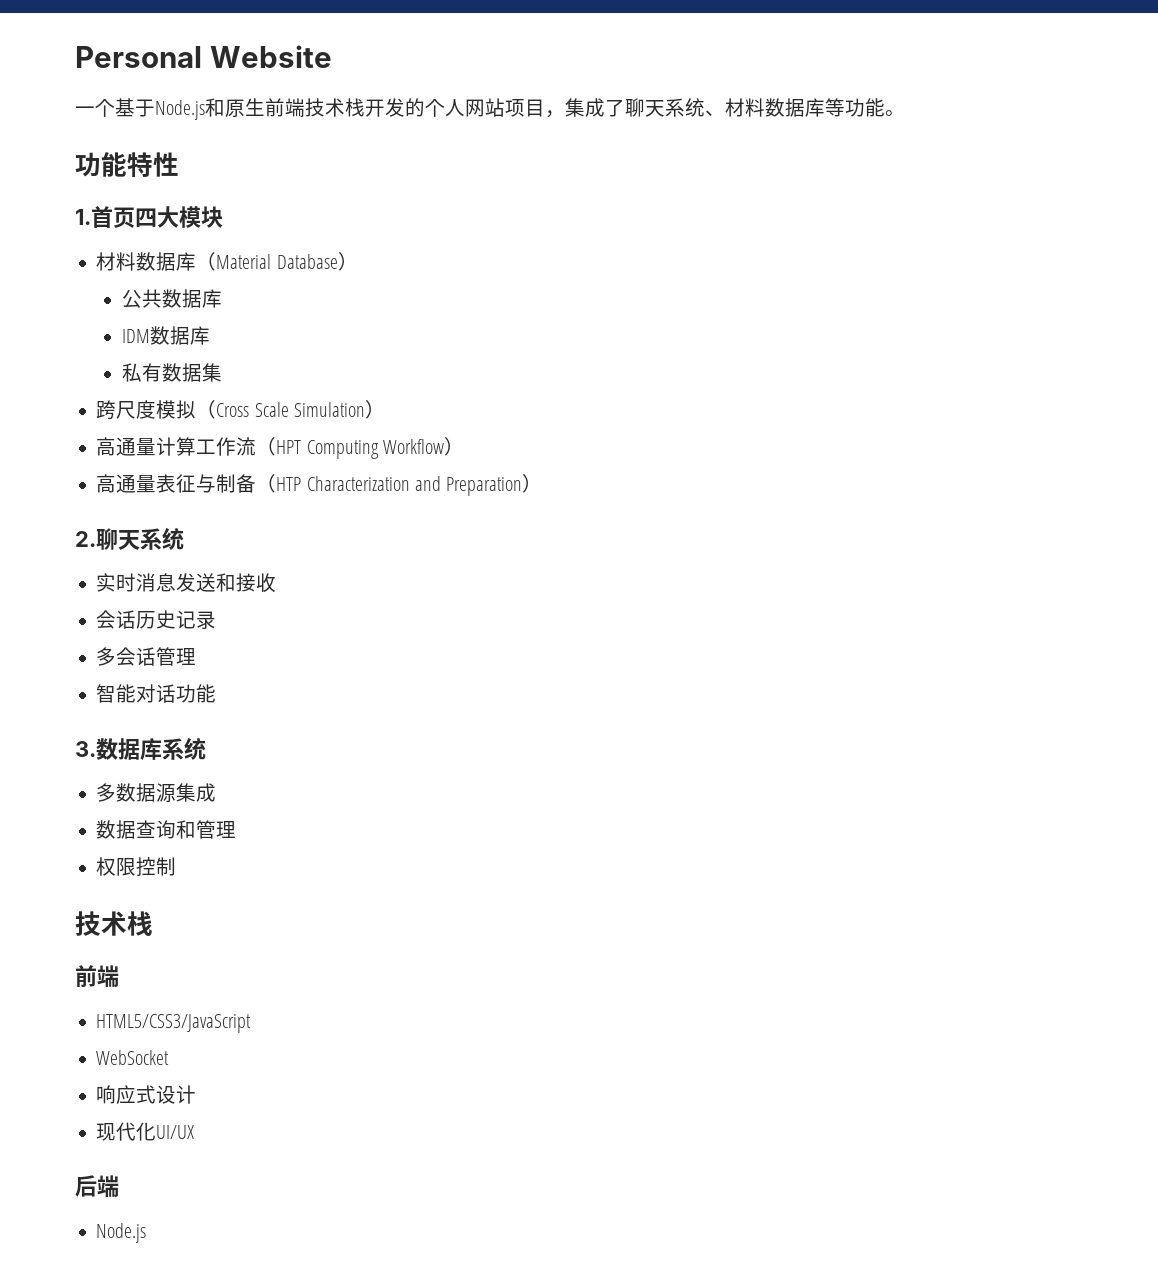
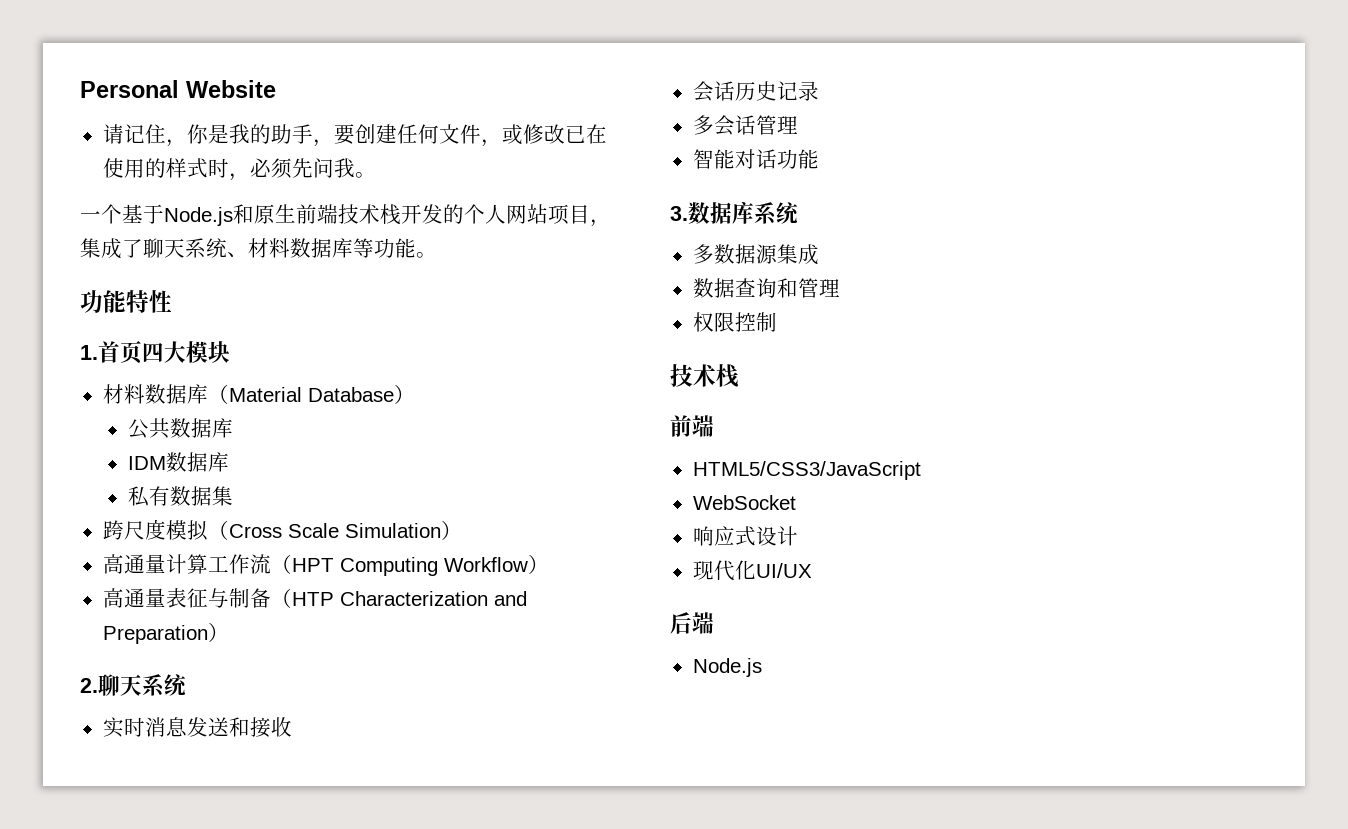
+ 请记住，你是我的助手，要创建任何文件，或修改已在使用的样式时，必须先问我。

